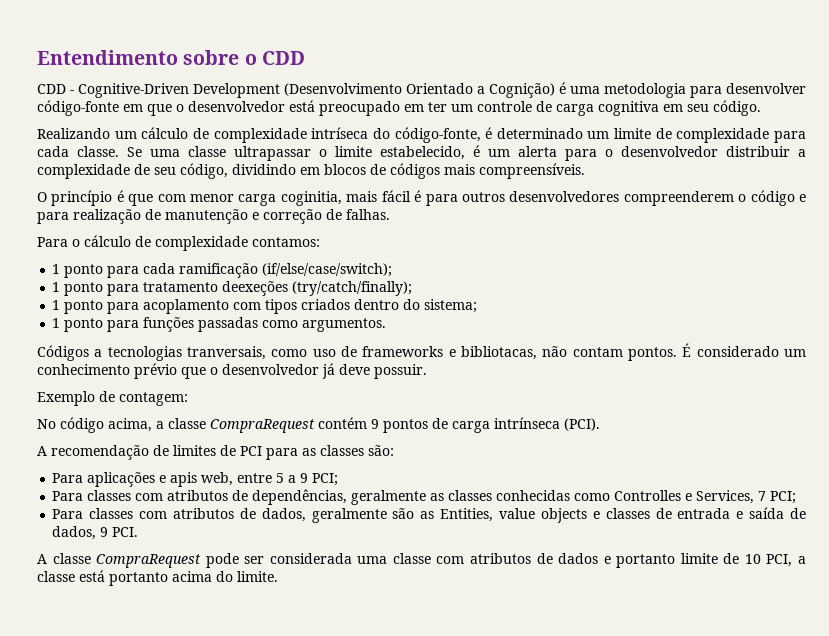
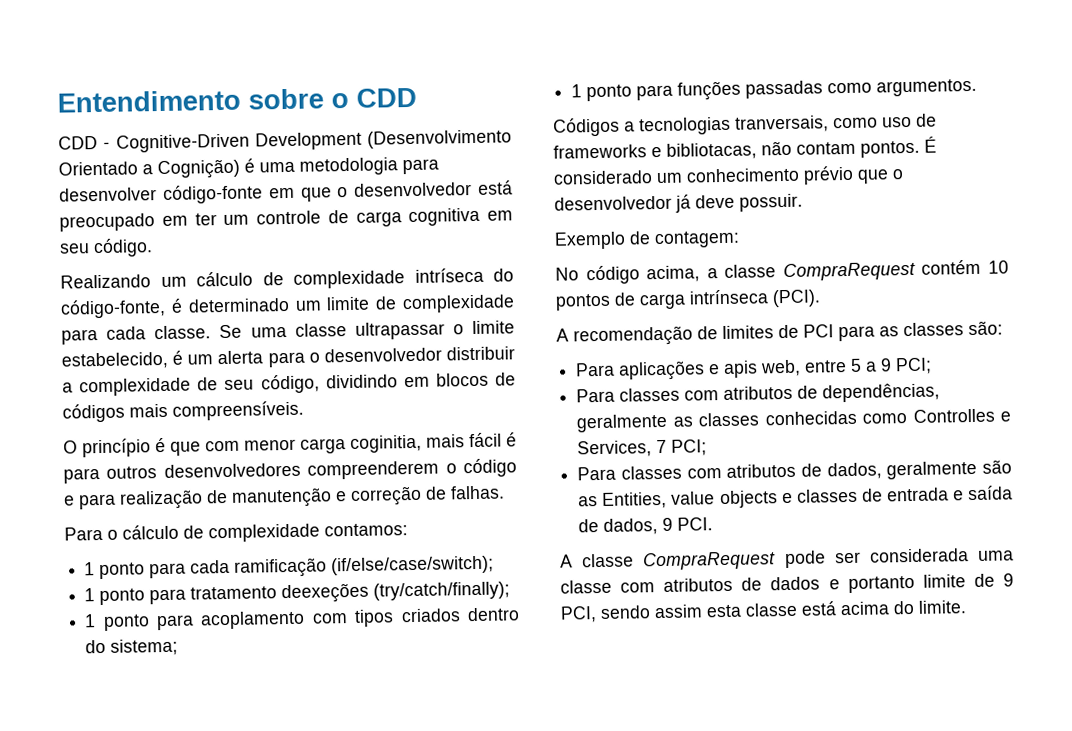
- No código acima, a classe CompraRequest contém 9 pontos de carga intrínseca (PCI).
+ No código acima, a classe CompraRequest contém 10 pontos de carga intrínseca (PCI).
- A classe CompraRequest pode ser considerada uma classe com atributos de dados e portanto limite de 10 PCI, a classe está portanto acima do limite.
+ A classe CompraRequest pode ser considerada uma classe com atributos de dados e portanto limite de 9 PCI, sendo assim esta classe está acima do limite.

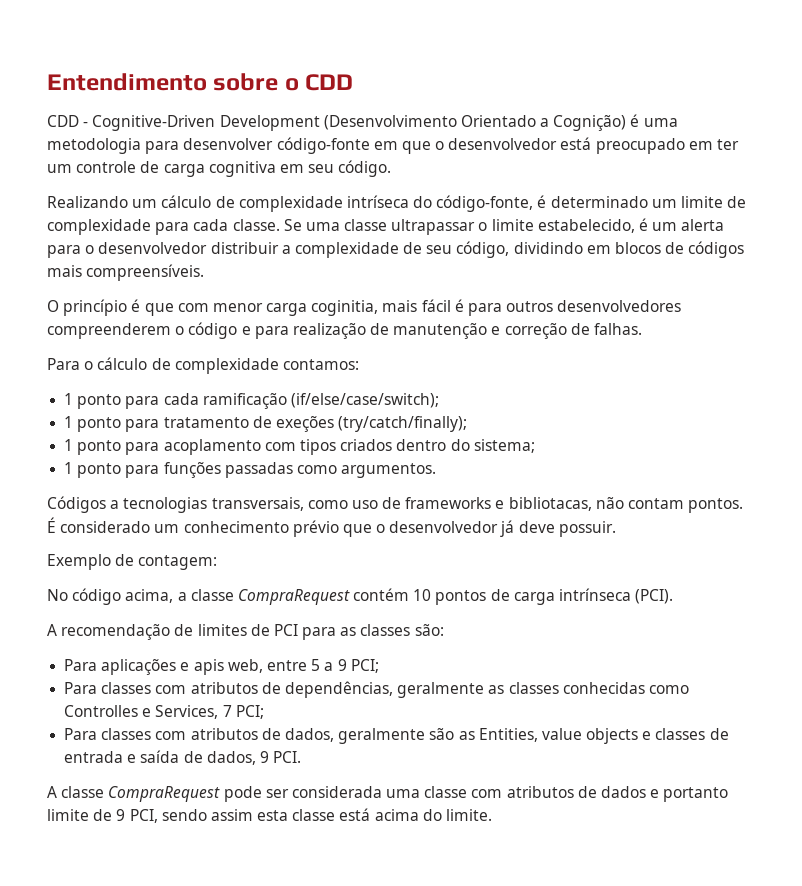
- 1 ponto para tratamento deexeções (try/catch/finally);
+ 1 ponto para tratamento de exeções (try/catch/finally);
- Códigos a tecnologias tranversais, como uso de frameworks e bibliotacas, não contam pontos.
+ Códigos a tecnologias transversais, como uso de frameworks e bibliotacas, não contam pontos.

